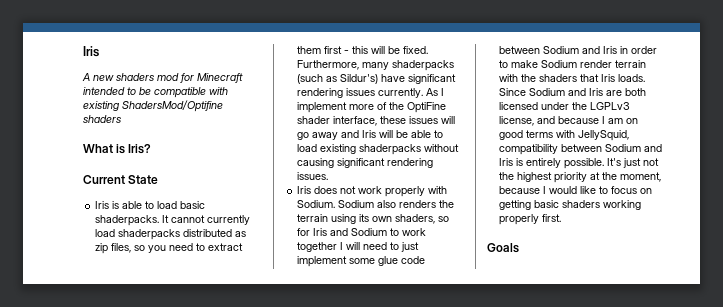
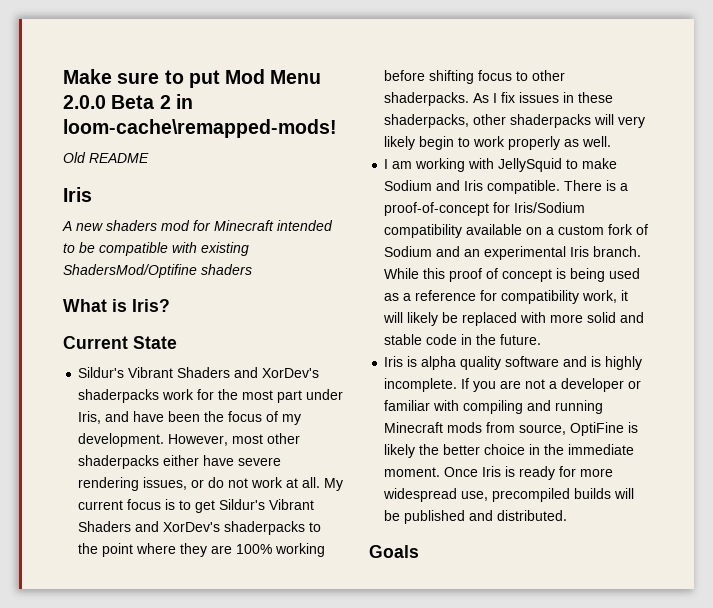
+ Make sure to put Mod Menu 2.0.0 Beta 2 in loom-cache\remapped-mods!
+ Old README
- Iris is able to load basic shaderpacks. It cannot currently load shaderpacks distributed as zip files, so you need to extract them first - this will be fixed. Furthermore, many shaderpacks (such as Sildur's) have significant rendering issues currently. As I implement more of the OptiFine shader interface, these issues will go away and Iris will be able to load existing shaderpacks without causing significant rendering issues.
- Iris does not work properly with Sodium. Sodium also renders the terrain using its own shaders, so for Iris and Sodium to work together I will need to just implement some glue code between Sodium and Iris in order to make Sodium render terrain with the shaders that Iris loads. Since Sodium and Iris are both licensed under the LGPLv3 license, and because I am on good terms with JellySquid, compatibility between Sodium and Iris is entirely possible. It's just not the highest priority at the moment, because I would like to focus on getting basic shaders working properly first.
+ Sildur's Vibrant Shaders and XorDev's shaderpacks work for the most part under Iris, and have been the focus of my development. However, most other shaderpacks either have severe rendering issues, or do not work at all. My current focus is to get Sildur's Vibrant Shaders and XorDev's shaderpacks to the point where they are 100% working before shifting focus to other shaderpacks. As I fix issues in these shaderpacks, other shaderpacks will very likely begin to work properly as well.
+ I am working with JellySquid to make Sodium and Iris compatible. There is a proof-of-concept for Iris/Sodium compatibility available on a custom fork of Sodium and an experimental Iris branch. While this proof of concept is being used as a reference for compatibility work, it will likely be replaced with more solid and stable code in the future.
+ Iris is alpha quality software and is highly incomplete. If you are not a developer or familiar with compiling and running Minecraft mods from source, OptiFine is likely the better choice in the immediate moment. Once Iris is ready for more widespread use, precompiled builds will be published and distributed.

